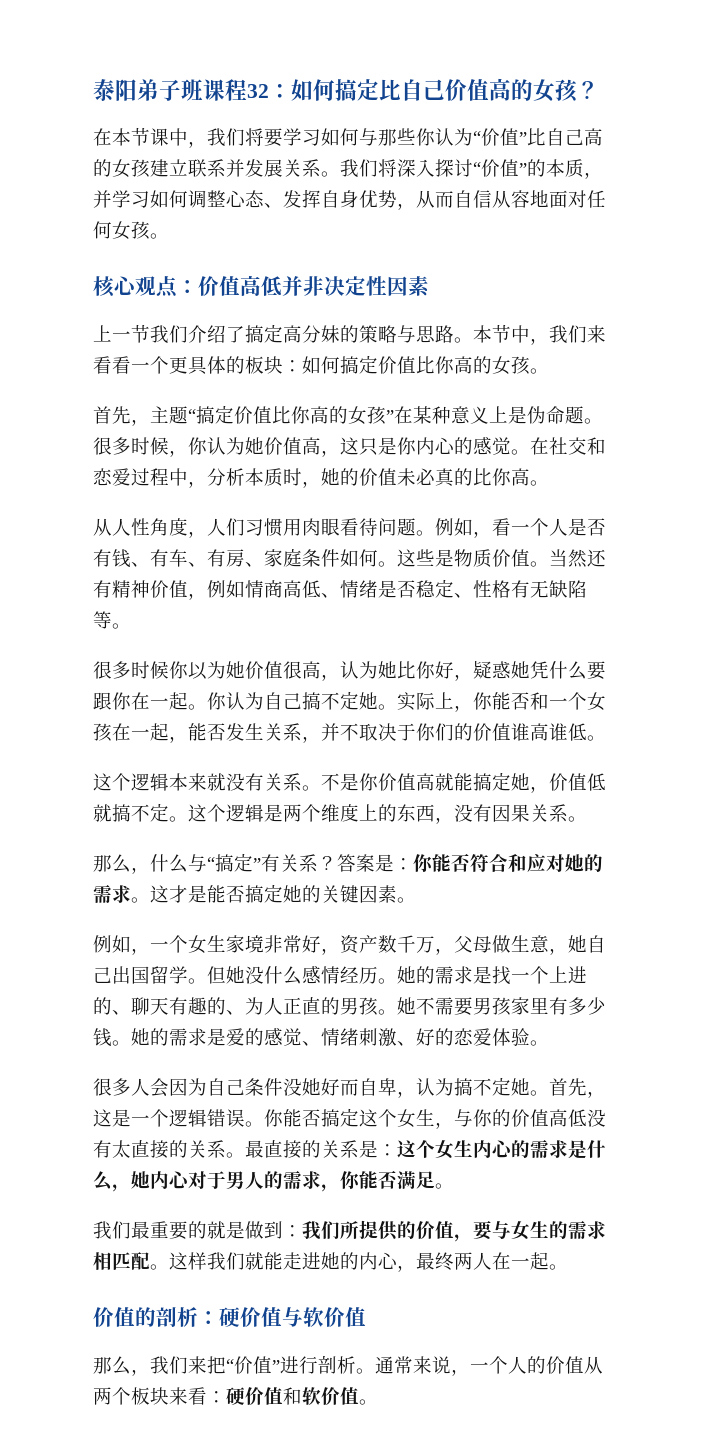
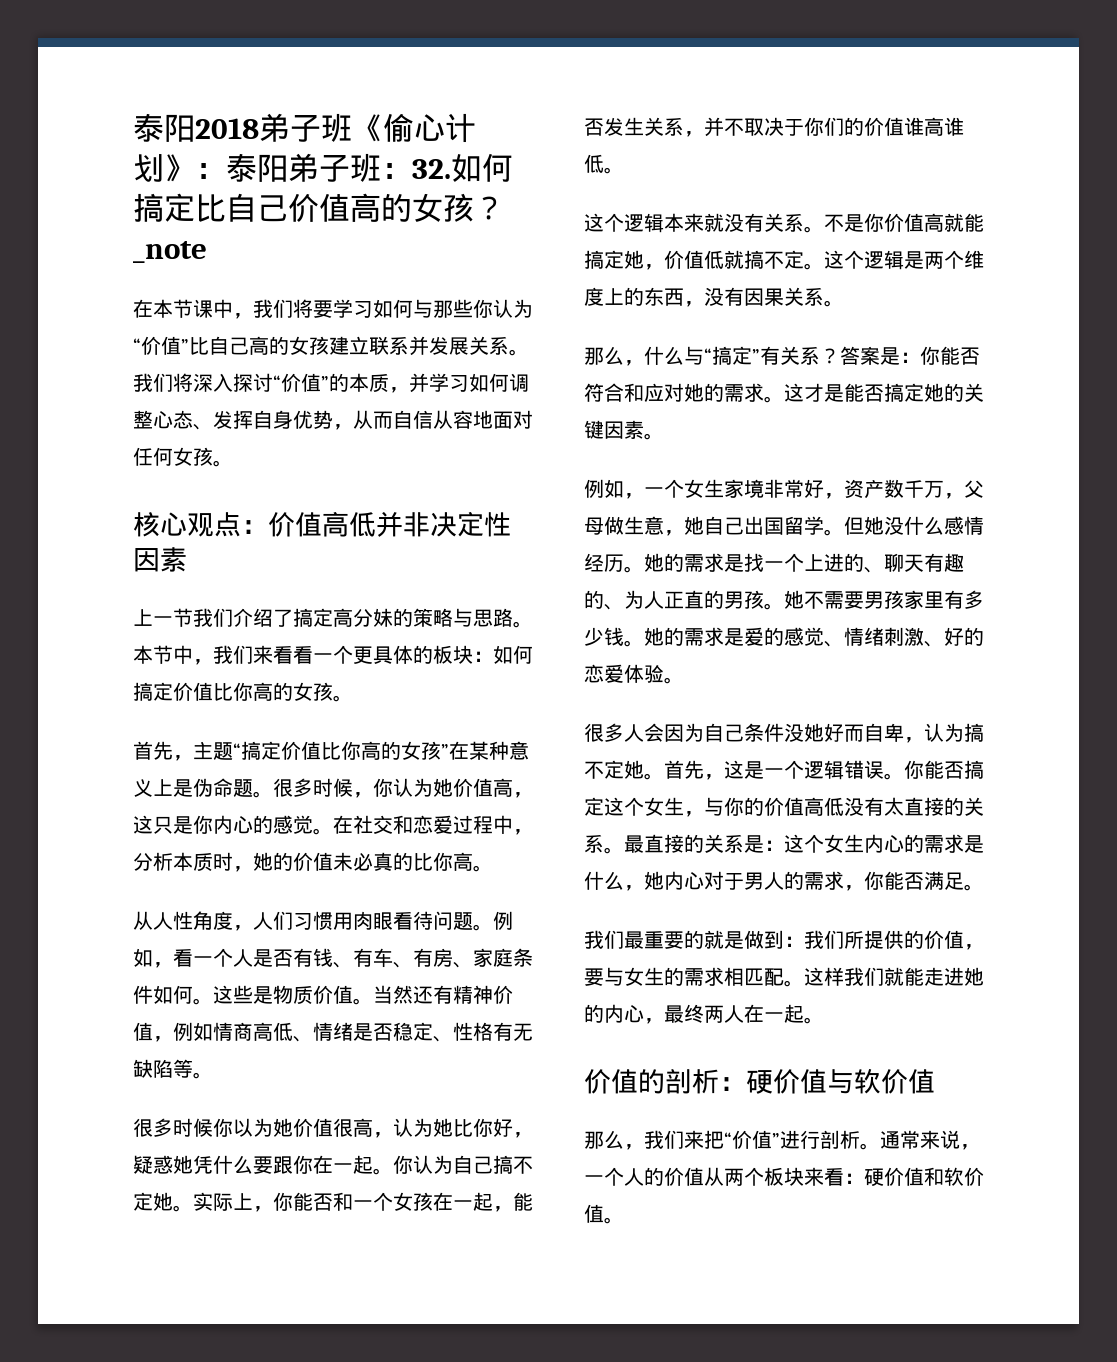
- 泰阳弟子班课程32：如何搞定比自己价值高的女孩？
+ 泰阳2018弟子班《偷心计划》：泰阳弟子班：32.如何搞定比自己价值高的女孩？_note

